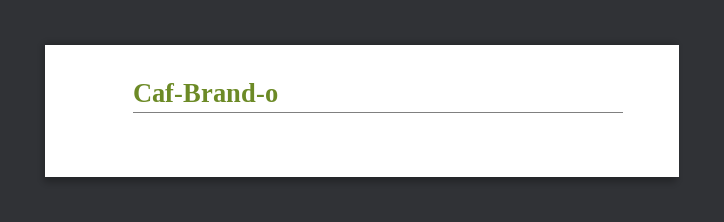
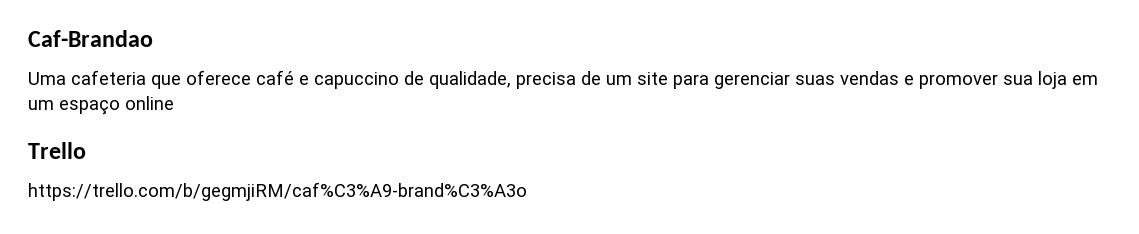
- Caf-Brand-o
+ Caf-Brandao
+ Uma cafeteria que oferece café e capuccino de qualidade, precisa de um site para gerenciar suas vendas e promover sua loja em um espaço online
+ Trello
+ https://trello.com/b/gegmjiRM/caf%C3%A9-brand%C3%A3o

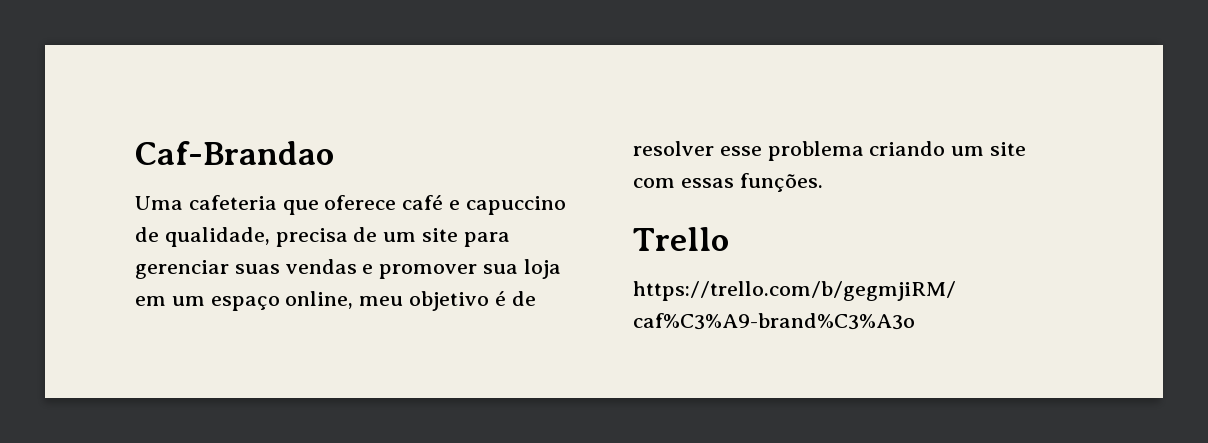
- Uma cafeteria que oferece café e capuccino de qualidade, precisa de um site para gerenciar suas vendas e promover sua loja em um espaço online
+ Uma cafeteria que oferece café e capuccino de qualidade, precisa de um site para gerenciar suas vendas e promover sua loja em um espaço online, meu objetivo é de resolver esse problema criando um site com essas funções.

